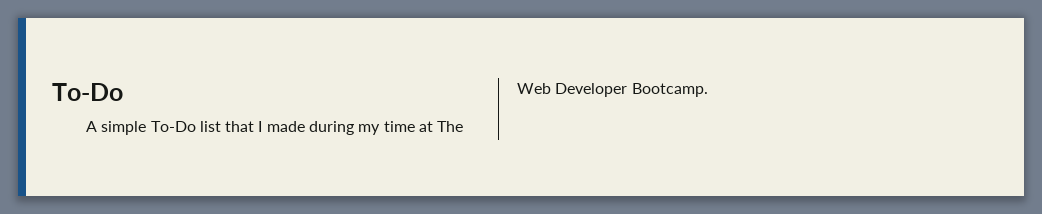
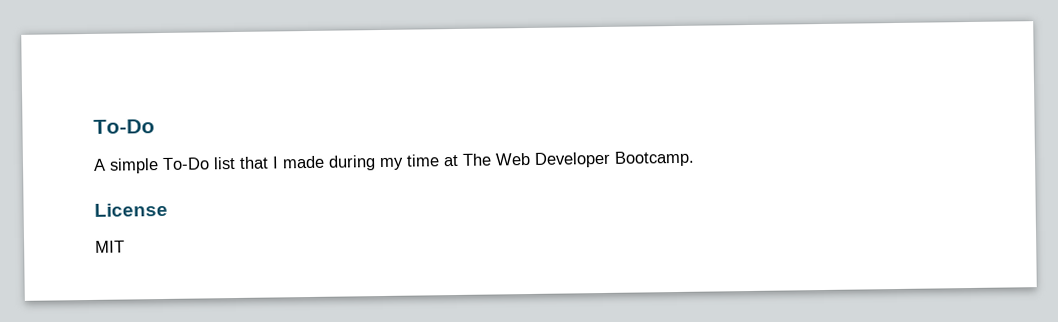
+ License
+ MIT

